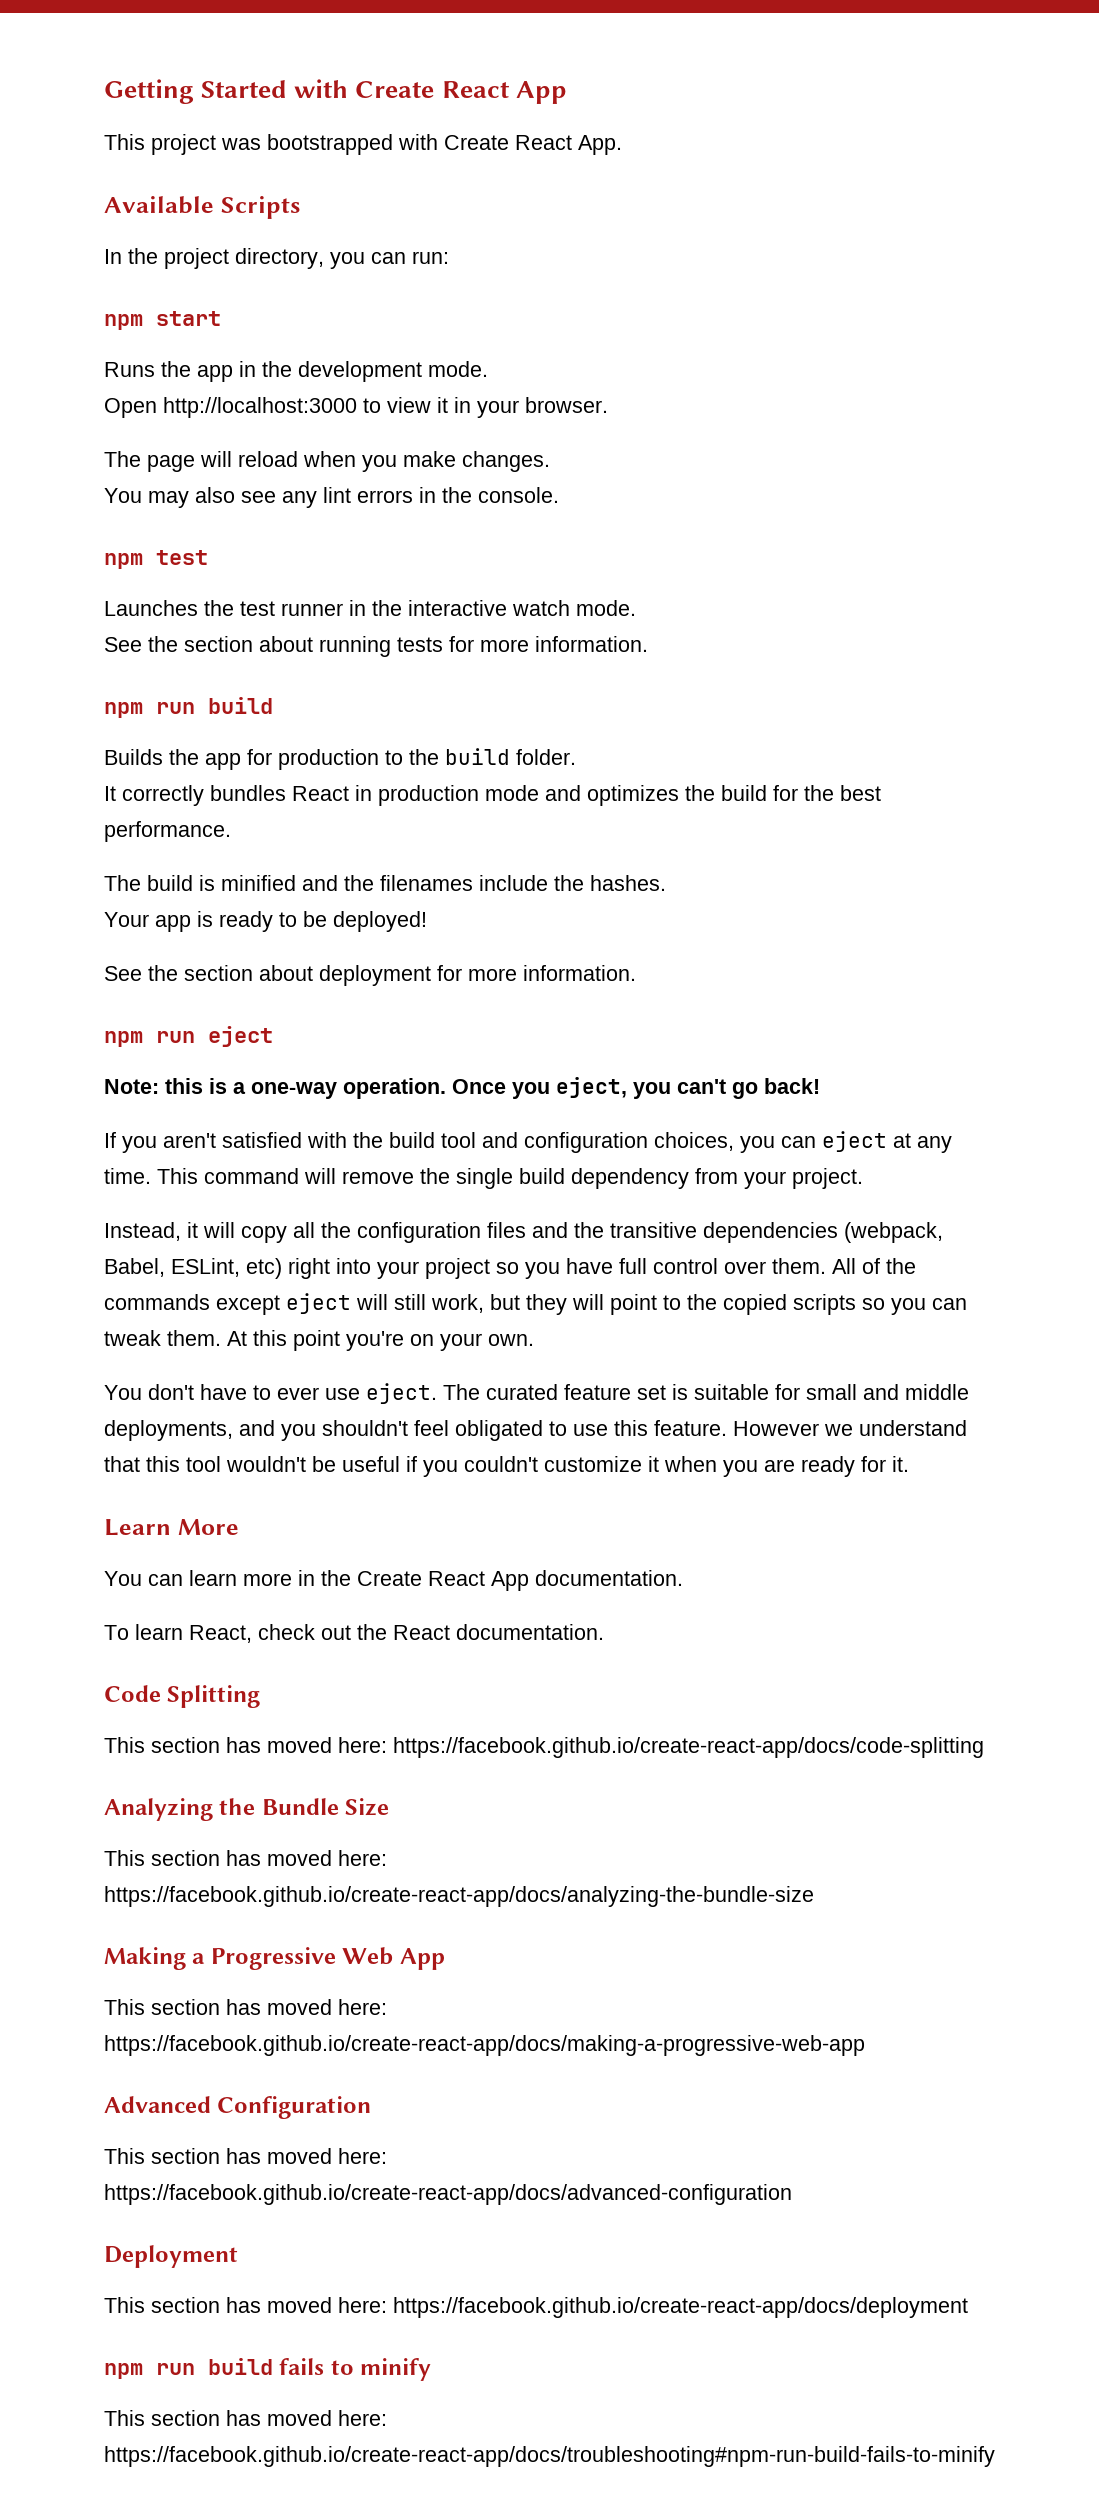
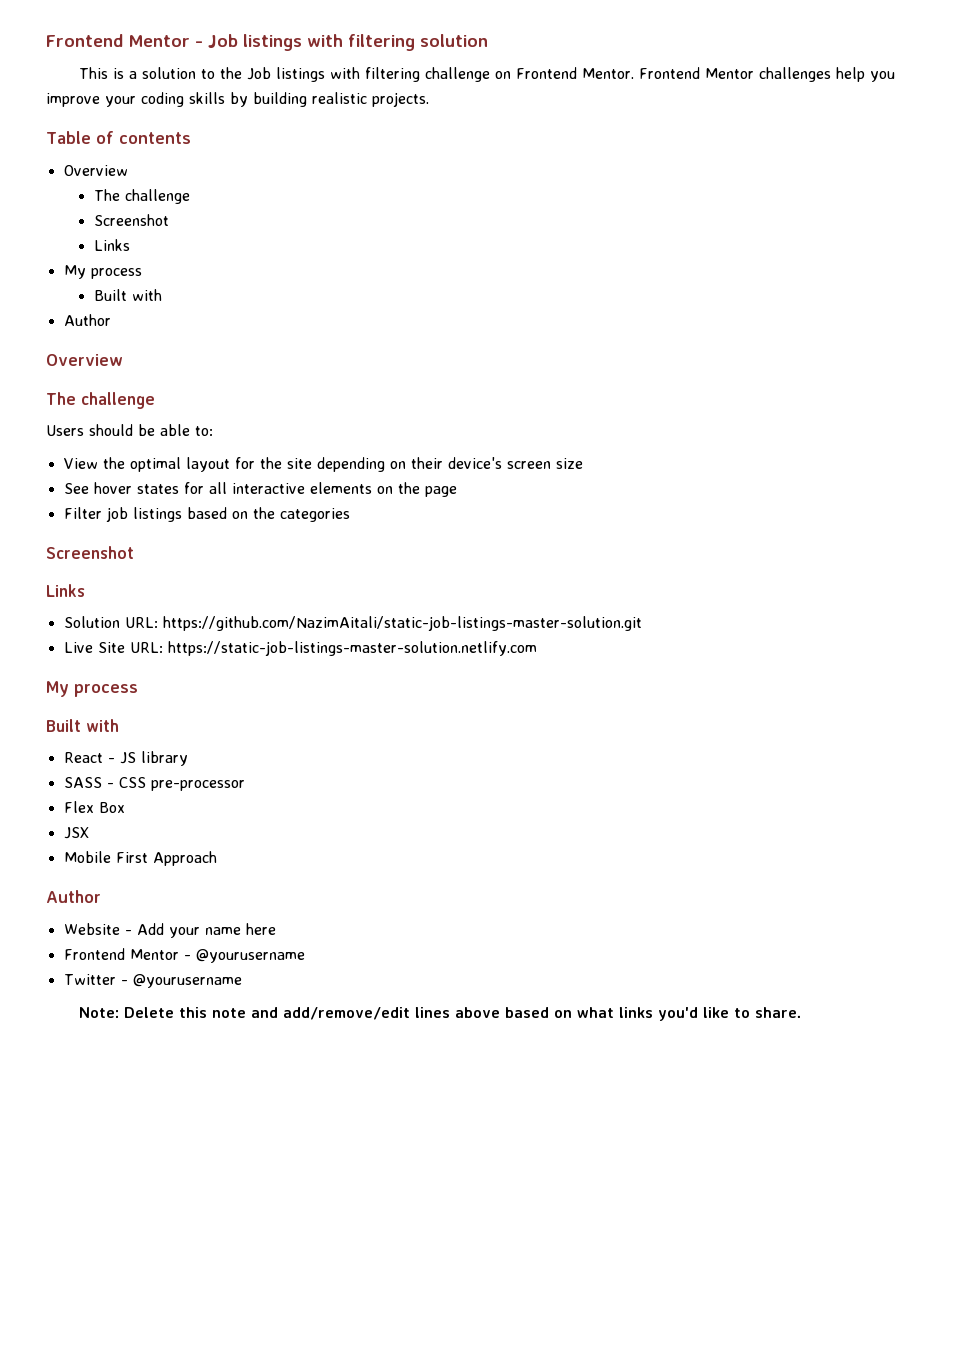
- Getting Started with Create React App
- This project was bootstrapped with Create React App.
- Available Scripts
- In the project directory, you can run:
- npm start
- Runs the app in the development mode.
- Open http://localhost:3000 to view it in your browser.
- The page will reload when you make changes.
- You may also see any lint errors in the console.
- npm test
- Launches the test runner in the interactive watch mode.
- See the section about running tests for more information.
- npm run build
- Builds the app for production to the build folder.
- It correctly bundles React in production mode and optimizes the build for the best performance.
- The build is minified and the filenames include the hashes.
- Your app is ready to be deployed!
- See the section about deployment for more information.
- npm run eject
- Note: this is a one-way operation. Once you eject, you can't go back!
- If you aren't satisfied with the build tool and configuration choices, you can eject at any time. This command will remove the single build dependency from your project.
- Instead, it will copy all the configuration files and the transitive dependencies (webpack, Babel, ESLint, etc) right into your project so you have full control over them. All of the commands except eject will still work, but they will point to the copied scripts so you can tweak them. At this point you're on your own.
- You don't have to ever use eject. The curated feature set is suitable for small and middle deployments, and you shouldn't feel obligated to use this feature. However we understand that this tool wouldn't be useful if you couldn't customize it when you are ready for it.
- Learn More
- You can learn more in the Create React App documentation.
- To learn React, check out the React documentation.
- Code Splitting
- This section has moved here: https://facebook.github.io/create-react-app/docs/code-splitting
- Analyzing the Bundle Size
- This section has moved here: https://facebook.github.io/create-react-app/docs/analyzing-the-bundle-size
- Making a Progressive Web App
- This section has moved here: https://facebook.github.io/create-react-app/docs/making-a-progressive-web-app
- Advanced Configuration
- This section has moved here: https://facebook.github.io/create-react-app/docs/advanced-configuration
- Deployment
- This section has moved here: https://facebook.github.io/create-react-app/docs/deployment
- npm run build fails to minify
- This section has moved here: https://facebook.github.io/create-react-app/docs/troubleshooting#npm-run-build-fails-to-minify
+ Frontend Mentor - Job listings with filtering solution
+ This is a solution to the Job listings with filtering challenge on Frontend Mentor. Frontend Mentor challenges help you improve your coding skills by building realistic projects.
+ Table of contents
+ Overview
+ The challenge
+ Screenshot
+ Links
+ My process
+ Built with
+ Author
+ Overview
+ The challenge
+ Users should be able to:
+ View the optimal layout for the site depending on their device's screen size
+ See hover states for all interactive elements on the page
+ Filter job listings based on the categories
+ Screenshot
+ Links
+ Solution URL: https://github.com/NazimAitali/static-job-listings-master-solution.git
+ Live Site URL: https://static-job-listings-master-solution.netlify.com
+ My process
+ Built with
+ React - JS library
+ SASS - CSS pre-processor
+ Flex Box
+ JSX
+ Mobile First Approach
+ Author
+ Website - Add your name here
+ Frontend Mentor - @yourusername
+ Twitter - @yourusername
+ Note: Delete this note and add/remove/edit lines above based on what links you'd like to share.

